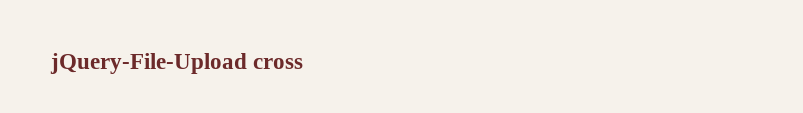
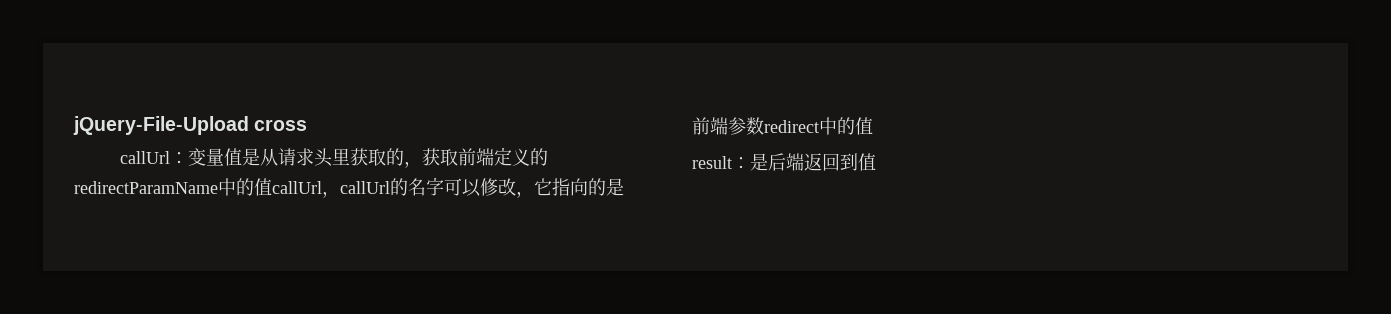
+ callUrl：变量值是从请求头里获取的，获取前端定义的redirectParamName中的值callUrl，callUrl的名字可以修改，它指向的是前端参数redirect中的值
+ result：是后端返回到值

